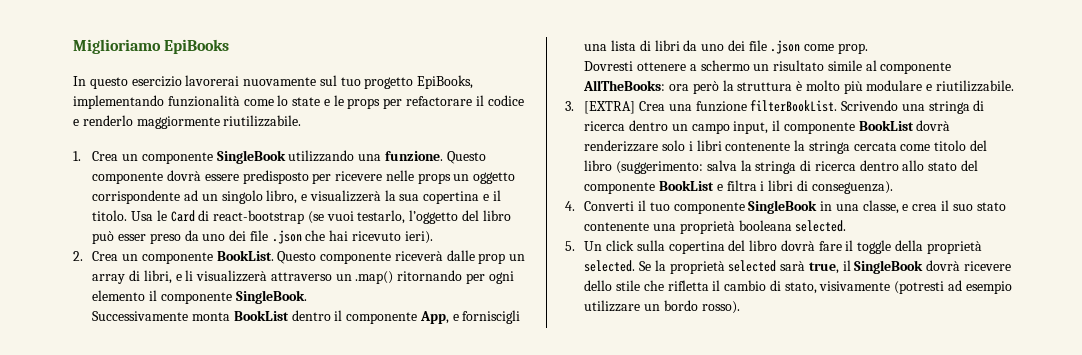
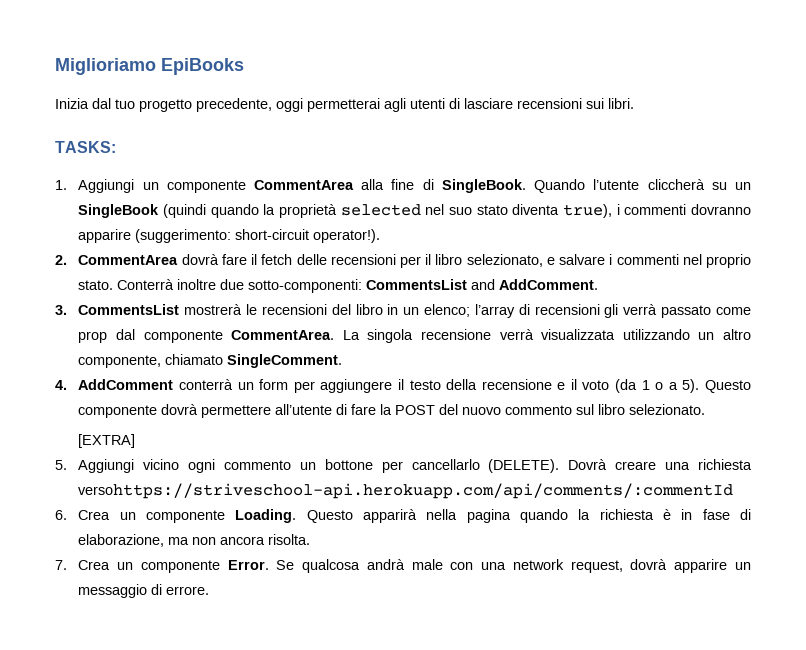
- In questo esercizio lavorerai nuovamente sul tuo progetto EpiBooks, implementando funzionalità come lo state e le props per refactorare il codice e renderlo maggiormente riutilizzabile.
- 1. Crea un componente SingleBook utilizzando una funzione. Questo componente dovrà essere predisposto per ricevere nelle props un oggetto corrispondente ad un singolo libro, e visualizzerà la sua copertina e il titolo. Usa le Card di react-bootstrap (se vuoi testarlo, l’oggetto del libro può esser preso da uno dei file .json che hai ricevuto ieri).
- 2. Crea un componente BookList. Questo componente riceverà dalle prop un array di libri, e li visualizzerà attraverso un .map() ritornando per ogni elemento il componente SingleBook.
- Successivamente monta BookList dentro il componente App, e forniscigli una lista di libri da uno dei file .json come prop.
- Dovresti ottenere a schermo un risultato simile al componente AllTheBooks: ora però la struttura è molto più modulare e riutilizzabile.
- 3. [EXTRA] Crea una funzione filterBookList. Scrivendo una stringa di ricerca dentro un campo input, il componente BookList dovrà renderizzare solo i libri contenente la stringa cercata come titolo del libro (suggerimento: salva la stringa di ricerca dentro allo stato del componente BookList e filtra i libri di conseguenza).
- 4. Converti il tuo componente SingleBook in una classe, e crea il suo stato contenente una proprietà booleana selected.
- 5. Un click sulla copertina del libro dovrà fare il toggle della proprietà selected. Se la proprietà selected sarà true, il SingleBook dovrà ricevere dello stile che rifletta il cambio di stato, visivamente (potresti ad esempio utilizzare un bordo rosso).
+ Inizia dal tuo progetto precedente, oggi permetterai agli utenti di lasciare recensioni sui libri.
+ TASKS:
+ 1. Aggiungi un componente CommentArea alla fine di SingleBook. Quando l’utente cliccherà su un SingleBook (quindi quando la proprietà selected nel suo stato diventa true), i commenti dovranno apparire (suggerimento: short-circuit operator!).
+ 2. CommentArea dovrà fare il fetch delle recensioni per il libro selezionato, e salvare i commenti nel proprio stato. Conterrà inoltre due sotto-componenti: CommentsList and AddComment.
+ 3. CommentsList mostrerà le recensioni del libro in un elenco; l’array di recensioni gli verrà passato come prop dal componente CommentArea. La singola recensione verrà visualizzata utilizzando un altro componente, chiamato SingleComment.
+ 4. AddComment conterrà un form per aggiungere il testo della recensione e il voto (da 1 o a 5). Questo componente dovrà permettere all’utente di fare la POST del nuovo commento sul libro selezionato.
+ [EXTRA]
+ 5. Aggiungi vicino ogni commento un bottone per cancellarlo (DELETE). Dovrà creare una richiesta versohttps://striveschool-api.herokuapp.com/api/comments/:commentId
+ 6. Crea un componente Loading. Questo apparirà nella pagina quando la richiesta è in fase di elaborazione, ma non ancora risolta.
+ 7. Crea un componente Error. Se qualcosa andrà male con una network request, dovrà apparire un messaggio di errore.

